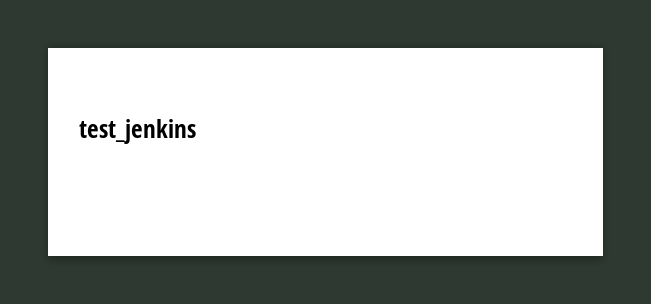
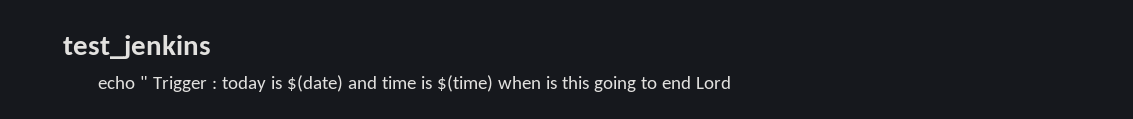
+ echo " Trigger : today is $(date) and time is $(time) when is this going to end Lord

